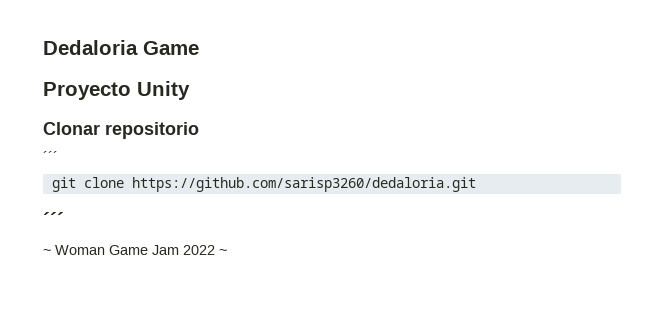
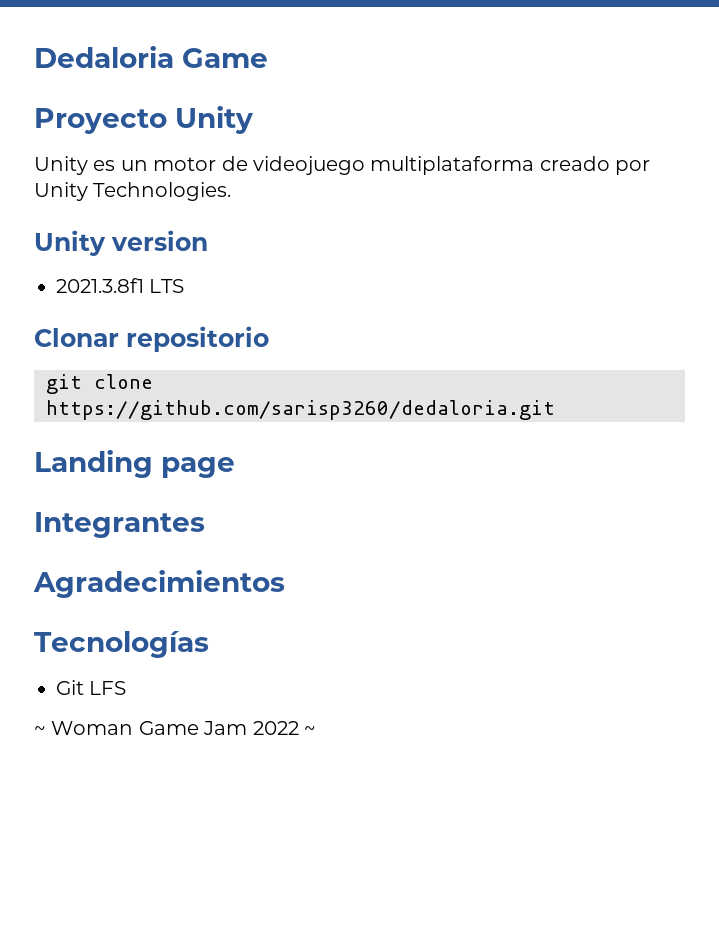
+ Unity es un motor de videojuego multiplataforma creado por Unity Technologies.
+ Unity version
+ 2021.3.8f1 LTS
  Clonar repositorio
- ´´´
  git clone https://github.com/sarisp3260/dedaloria.git
- ´´´
+ Landing page
+ Integrantes
+ Agradecimientos
+ Tecnologías
+ Git LFS

